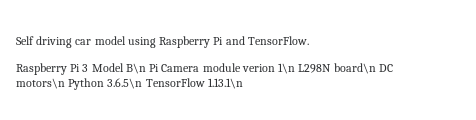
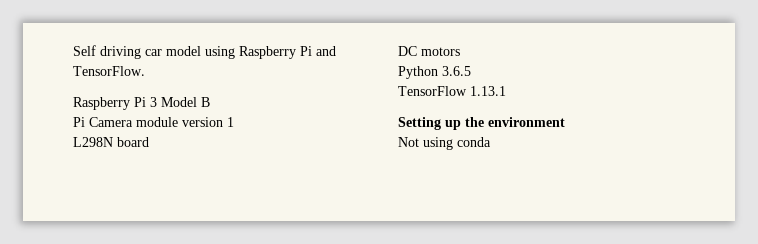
- Raspberry Pi 3 Model B\n Pi Camera module verion 1\n L298N board\n DC motors\n Python 3.6.5\n TensorFlow 1.13.1\n
+ Raspberry Pi 3 Model B
+ Pi Camera module version 1
+ L298N board
+ DC motors
+ Python 3.6.5
+ TensorFlow 1.13.1
+ Setting up the environment
+ Not using conda

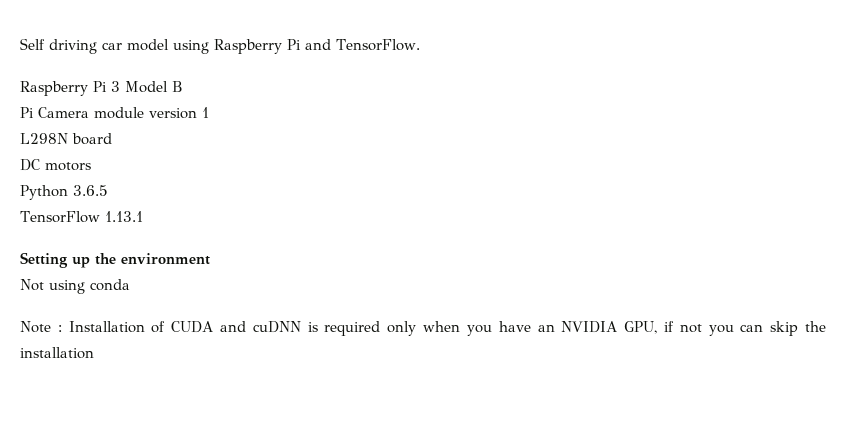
+ Note : Installation of CUDA and cuDNN is required only when you have an NVIDIA GPU, if not you can skip the installation

